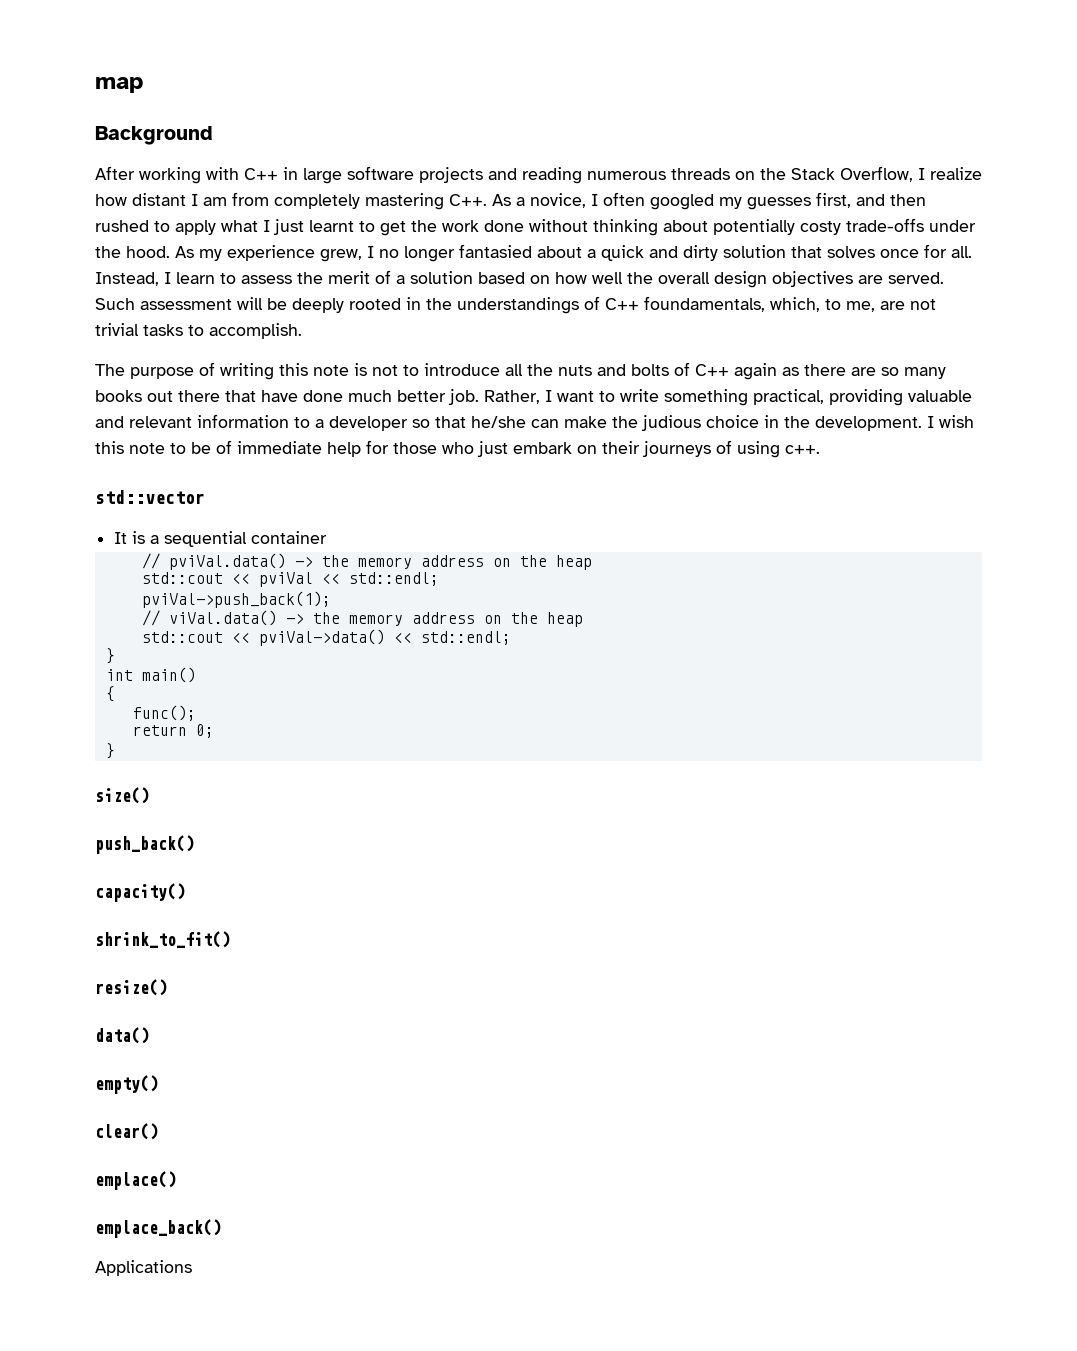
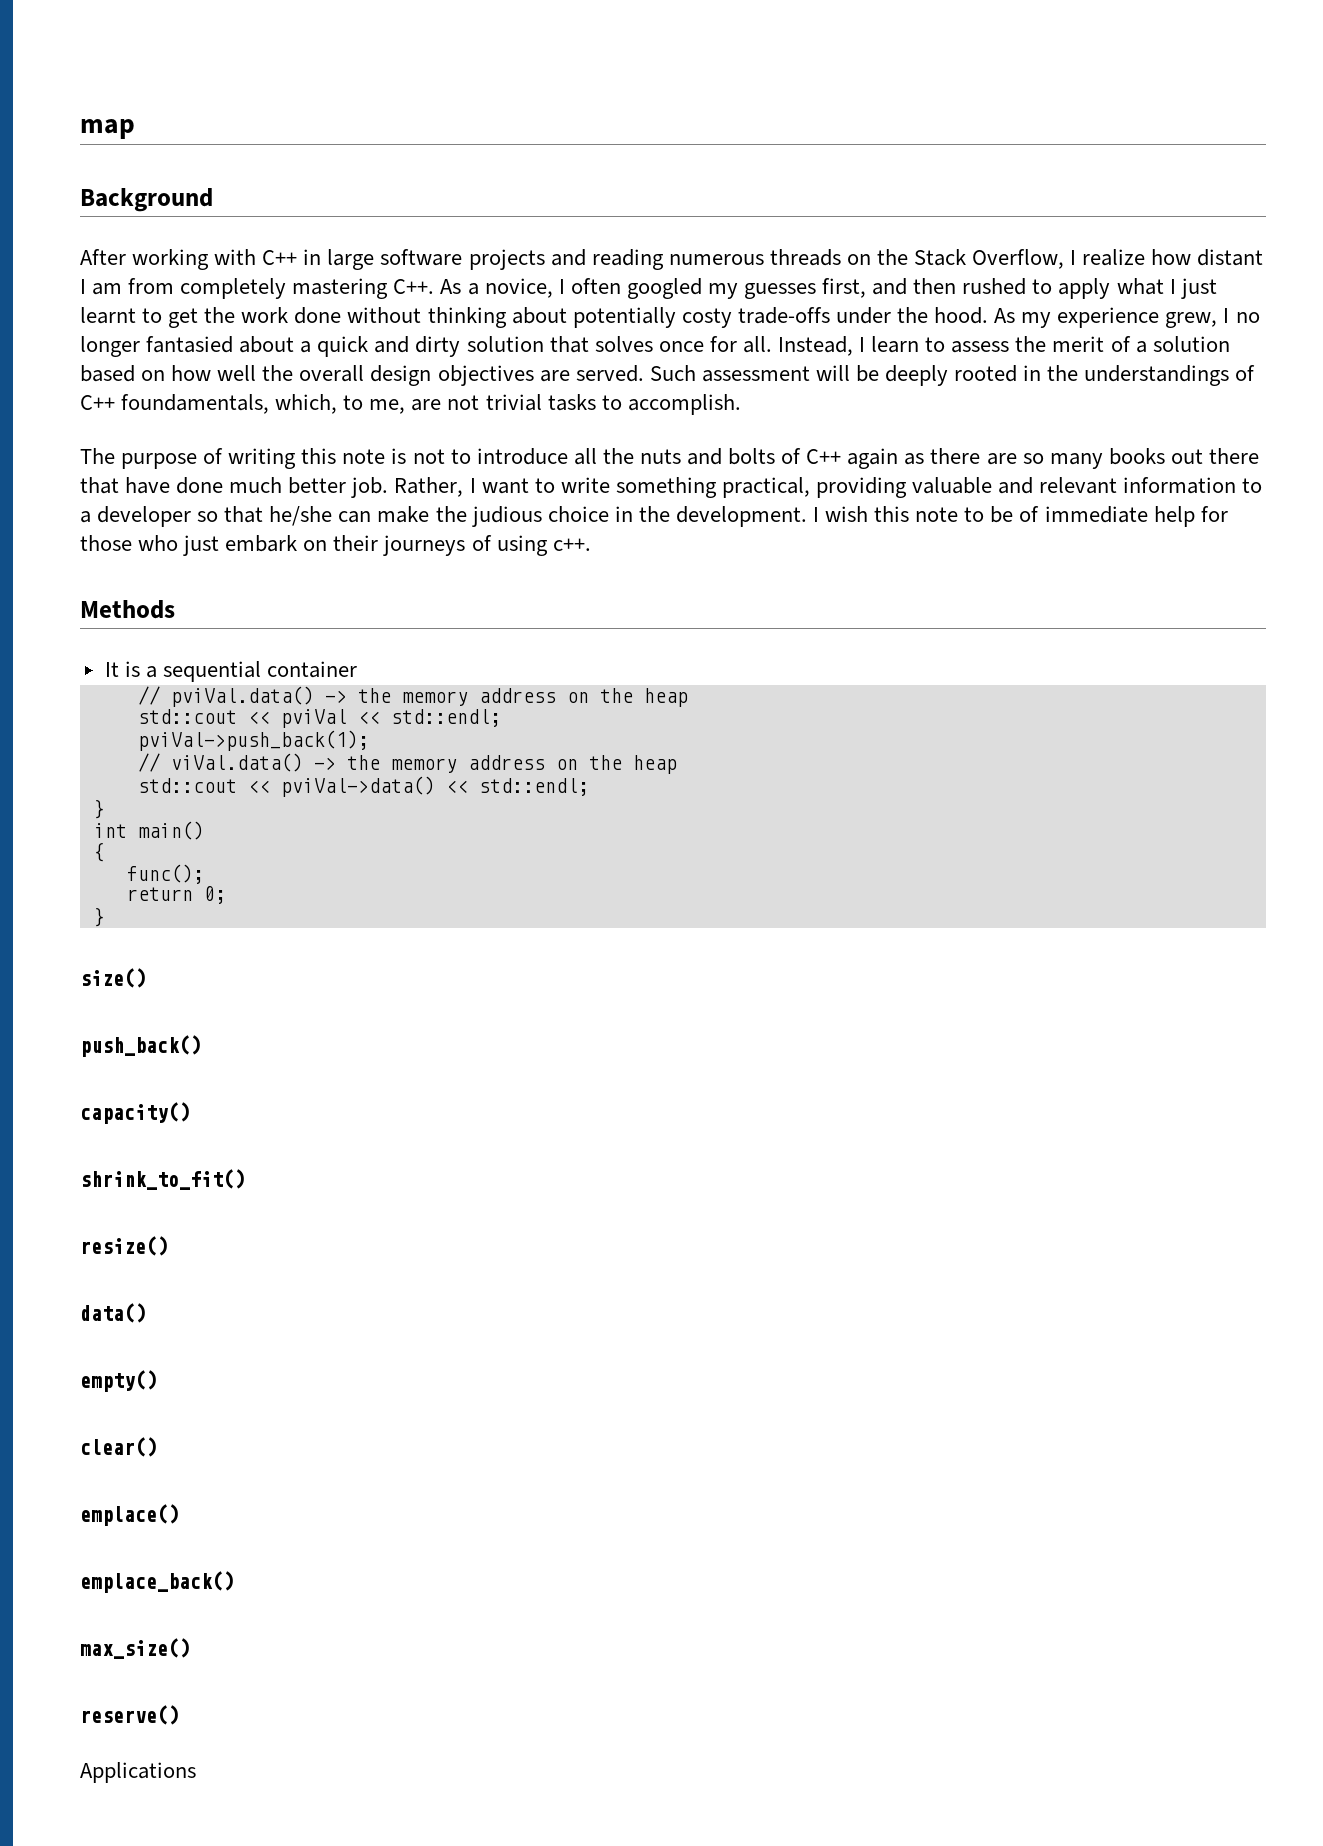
- std::vector
+ Methods
+ max_size()
+ reserve()

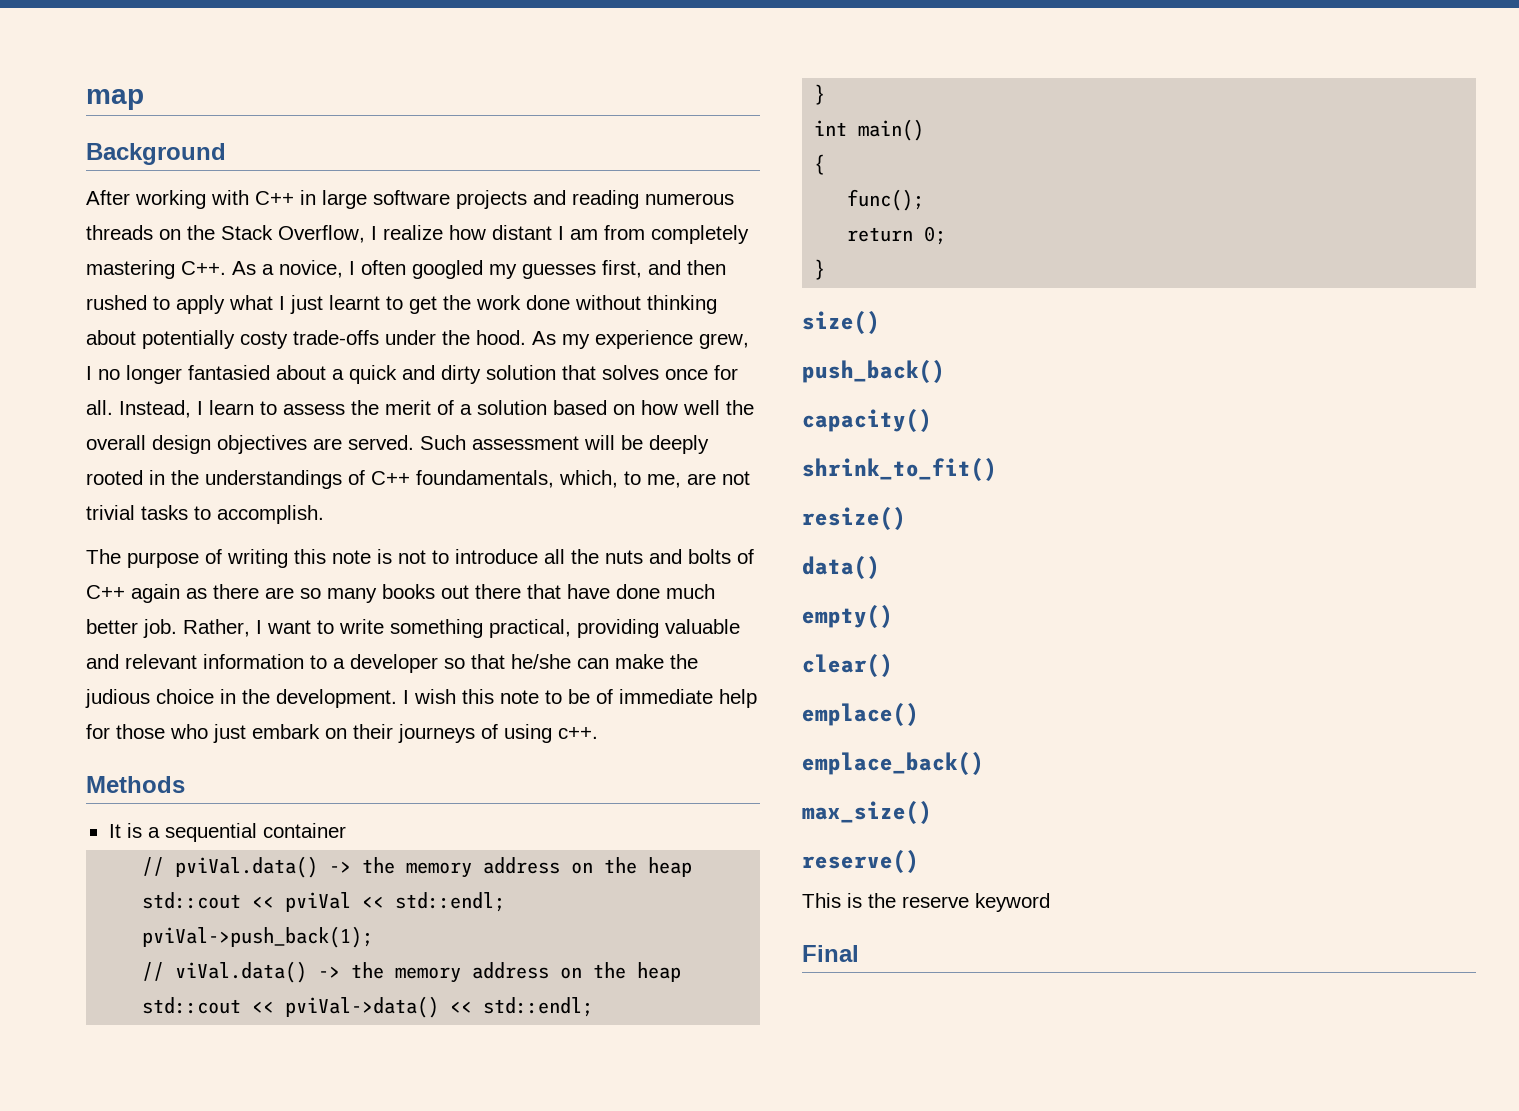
- Applications
+ This is the reserve keyword
+ Final

